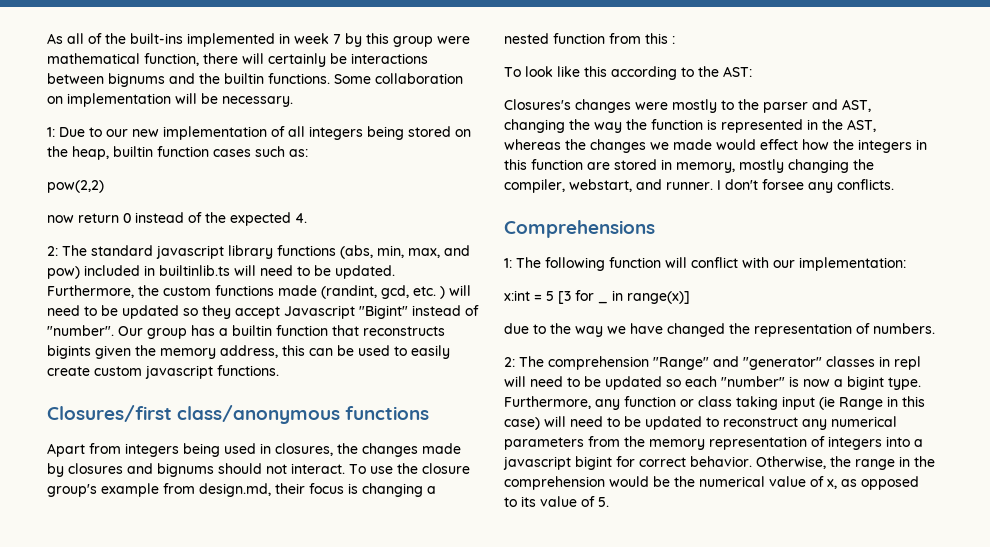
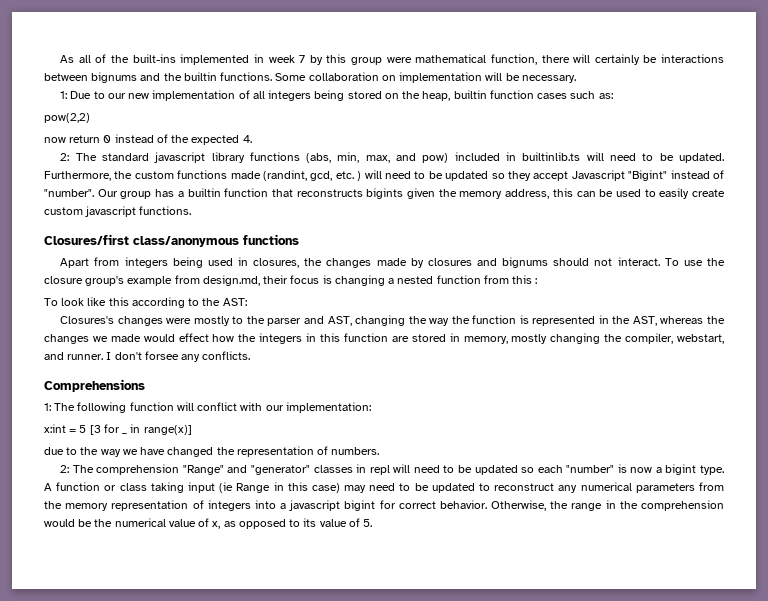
- Furthermore, any function or class taking input (ie Range in this case) will need to be updated to reconstruct any numerical parameters from the memory representation of integers into a javascript bigint for correct behavior.
+ A function or class taking input (ie Range in this case) may need to be updated to reconstruct any numerical parameters from the memory representation of integers into a javascript bigint for correct behavior.

